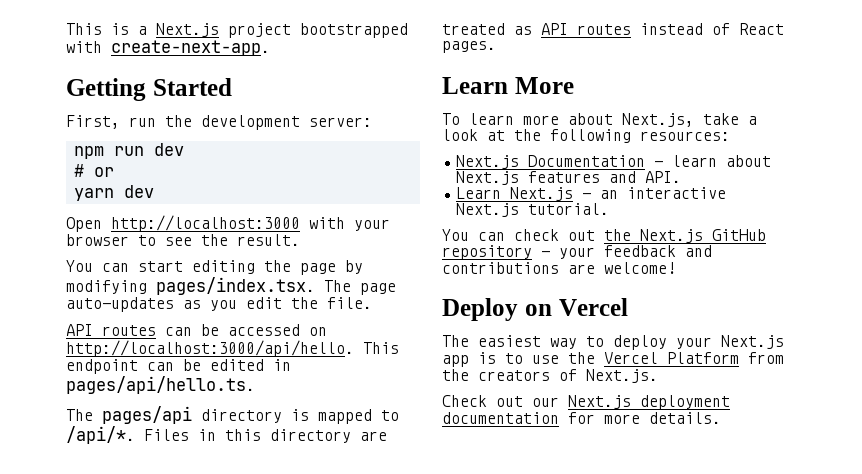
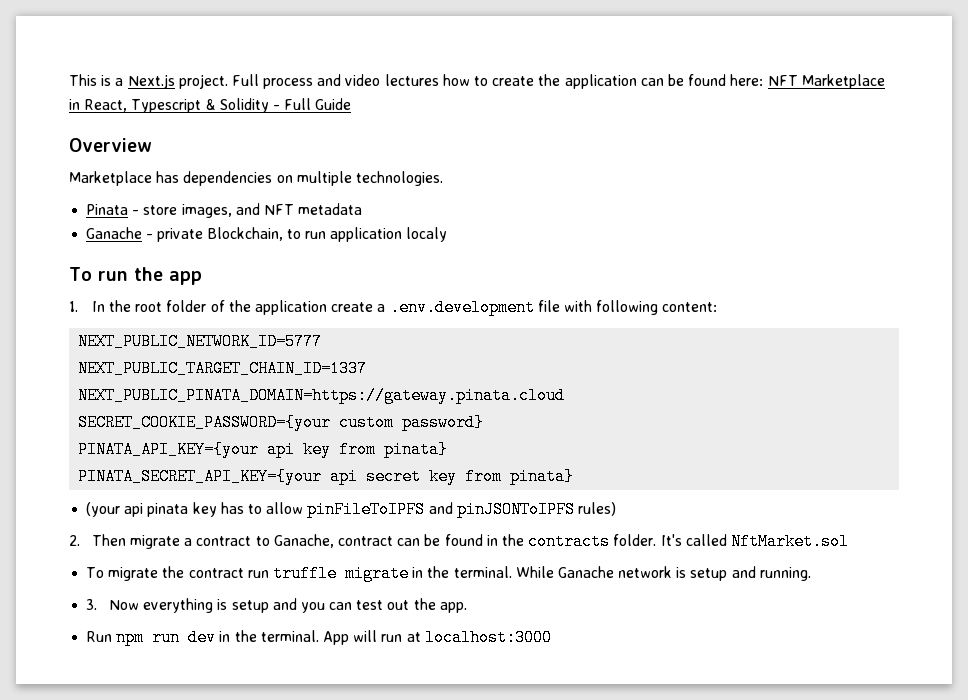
- This is a Next.js project bootstrapped with create-next-app.
- Getting Started
- First, run the development server:
- npm run dev
- # or
- yarn dev
- Open http://localhost:3000 with your browser to see the result.
- You can start editing the page by modifying pages/index.tsx. The page auto-updates as you edit the file.
- API routes can be accessed on http://localhost:3000/api/hello. This endpoint can be edited in pages/api/hello.ts.
- The pages/api directory is mapped to /api/*. Files in this directory are treated as API routes instead of React pages.
- Learn More
- To learn more about Next.js, take a look at the following resources:
- Next.js Documentation - learn about Next.js features and API.
- Learn Next.js - an interactive Next.js tutorial.
- You can check out the Next.js GitHub repository - your feedback and contributions are welcome!
- Deploy on Vercel
- The easiest way to deploy your Next.js app is to use the Vercel Platform from the creators of Next.js.
- Check out our Next.js deployment documentation for more details.
+ This is a Next.js project. Full process and video lectures how to create the application can be found here: NFT Marketplace in React, Typescript & Solidity - Full Guide
+ Overview
+ Marketplace has dependencies on multiple technologies.
+ Pinata - store images, and NFT metadata
+ Ganache - private Blockchain, to run application localy
+ To run the app
+ 1. In the root folder of the application create a .env.development file with following content:
+ NEXT_PUBLIC_NETWORK_ID=5777
+ NEXT_PUBLIC_TARGET_CHAIN_ID=1337
+ NEXT_PUBLIC_PINATA_DOMAIN=https://gateway.pinata.cloud
+ SECRET_COOKIE_PASSWORD={your custom password}
+ PINATA_API_KEY={your api key from pinata}
+ PINATA_SECRET_API_KEY={your api secret key from pinata}
+ (your api pinata key has to allow pinFileToIPFS and pinJSONToIPFS rules)
+ 2. Then migrate a contract to Ganache, contract can be found in the contracts folder. It's called NftMarket.sol
+ To migrate the contract run truffle migrate in the terminal. While Ganache network is setup and running.
+ 3. Now everything is setup and you can test out the app.
+ Run npm run dev in the terminal. App will run at localhost:3000

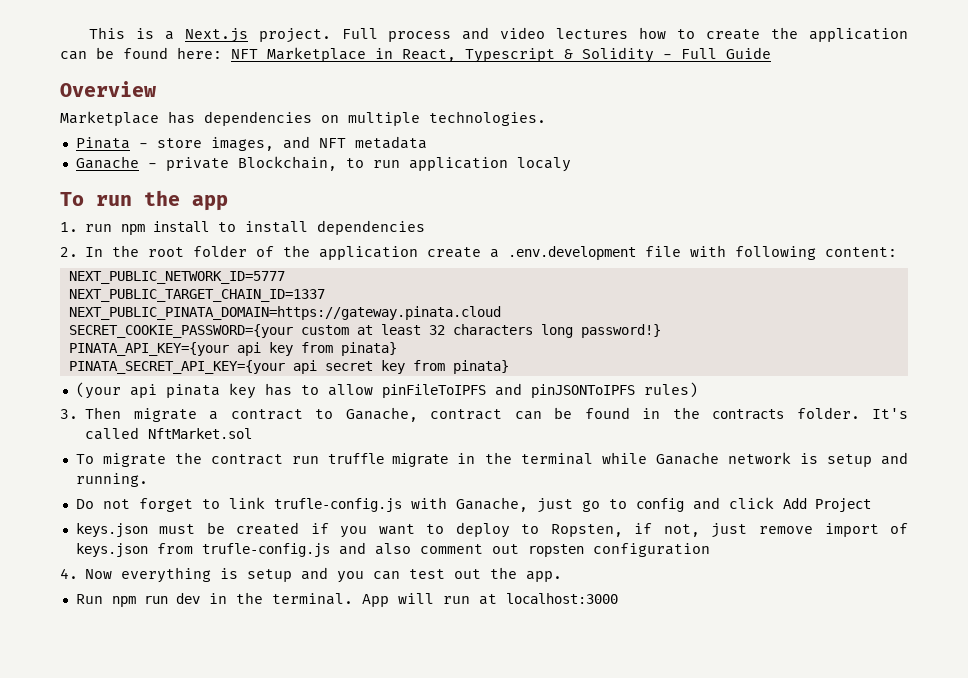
- 1. In the root folder of the application create a .env.development file with following content:
+ 1. run npm install to install dependencies
+ 2. In the root folder of the application create a .env.development file with following content:
- SECRET_COOKIE_PASSWORD={your custom password}
+ SECRET_COOKIE_PASSWORD={your custom at least 32 characters long password!}
- 2. Then migrate a contract to Ganache, contract can be found in the contracts folder.
+ 3. Then migrate a contract to Ganache, contract can be found in the contracts folder.
- To migrate the contract run truffle migrate in the terminal. While Ganache network is setup and running.
+ To migrate the contract run truffle migrate in the terminal while Ganache network is setup and running.
- 3. Now everything is setup and you can test out the app.
+ Do not forget to link trufle-config.js with Ganache, just go to config and click Add Project
+ keys.json must be created if you want to deploy to Ropsten, if not, just remove import of keys.json from trufle-config.js and also comment out ropsten configuration
+ 4. Now everything is setup and you can test out the app.

